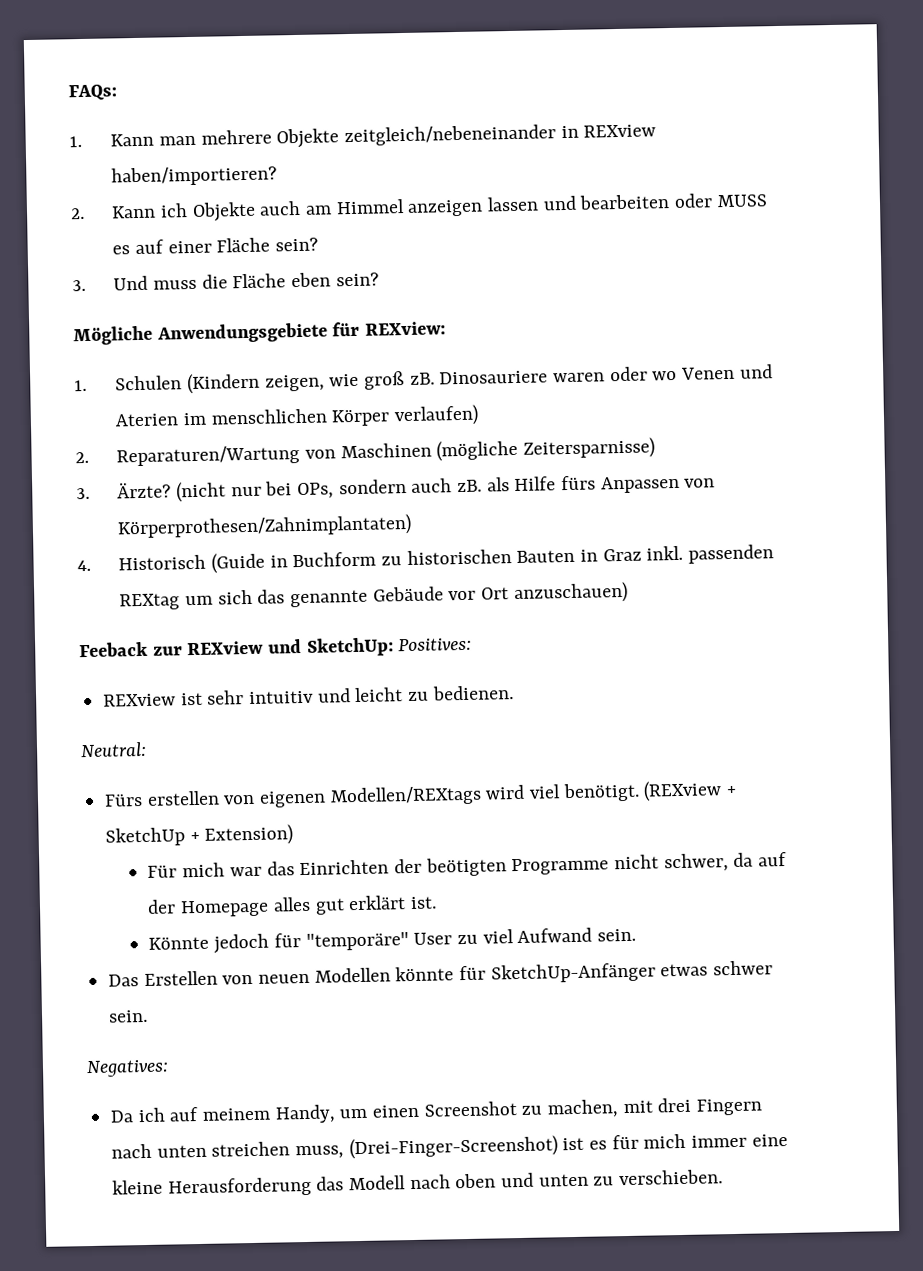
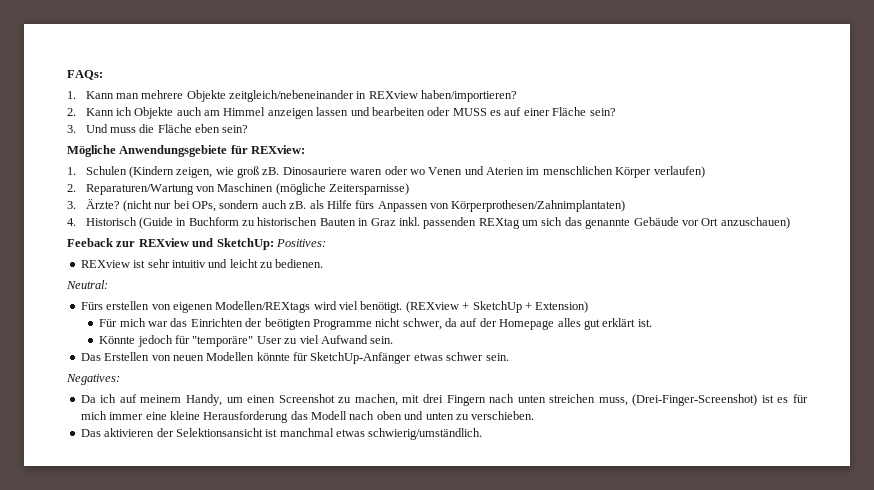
+ Das aktivieren der Selektionsansicht ist manchmal etwas schwierig/umständlich.

